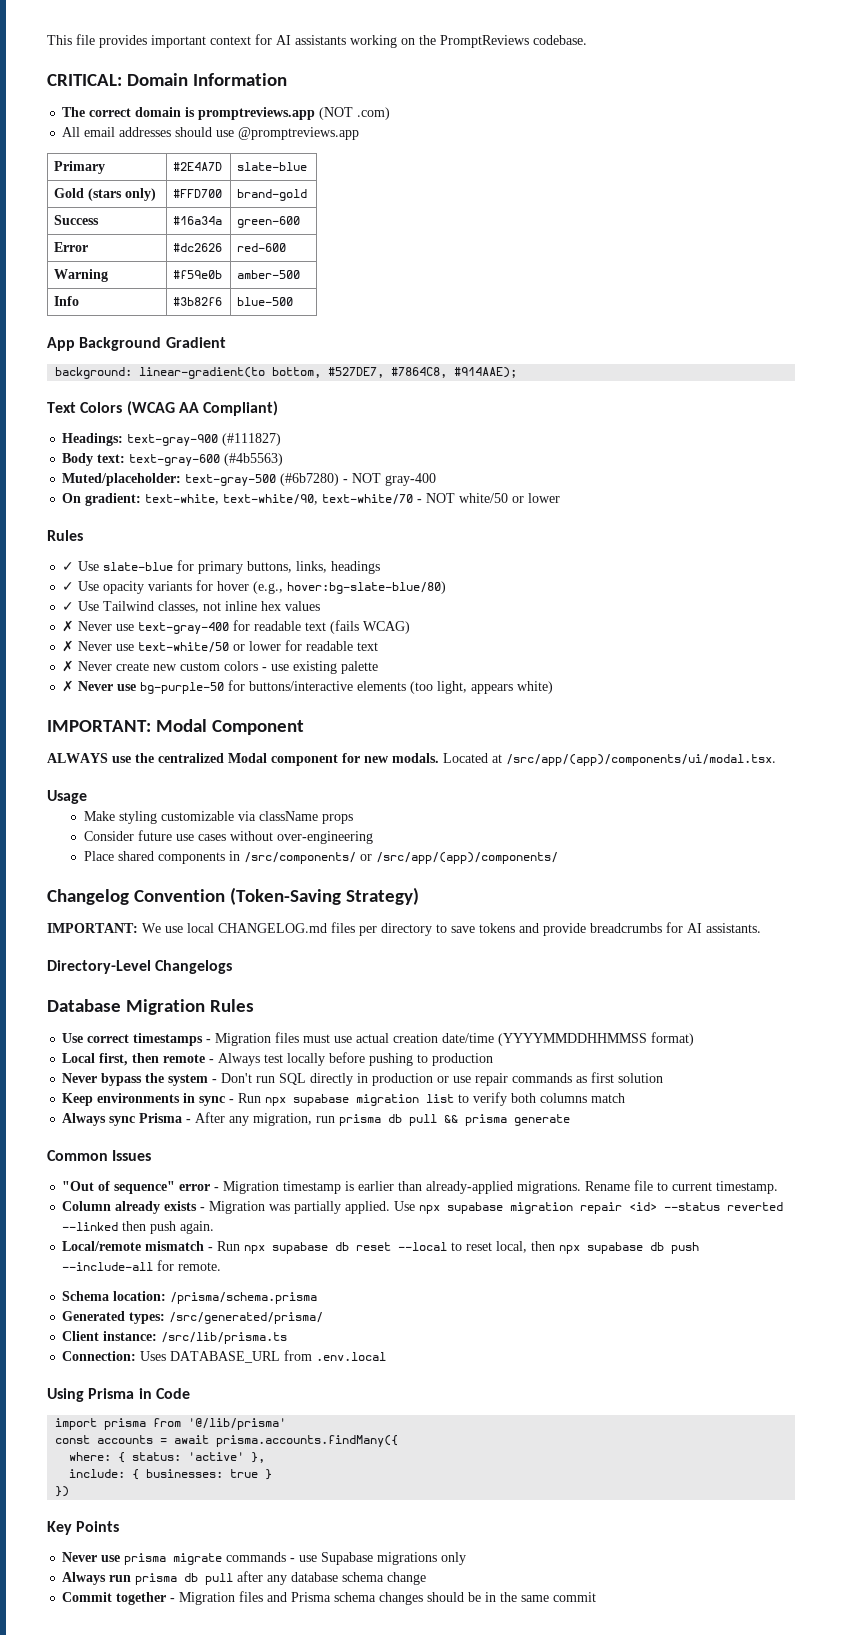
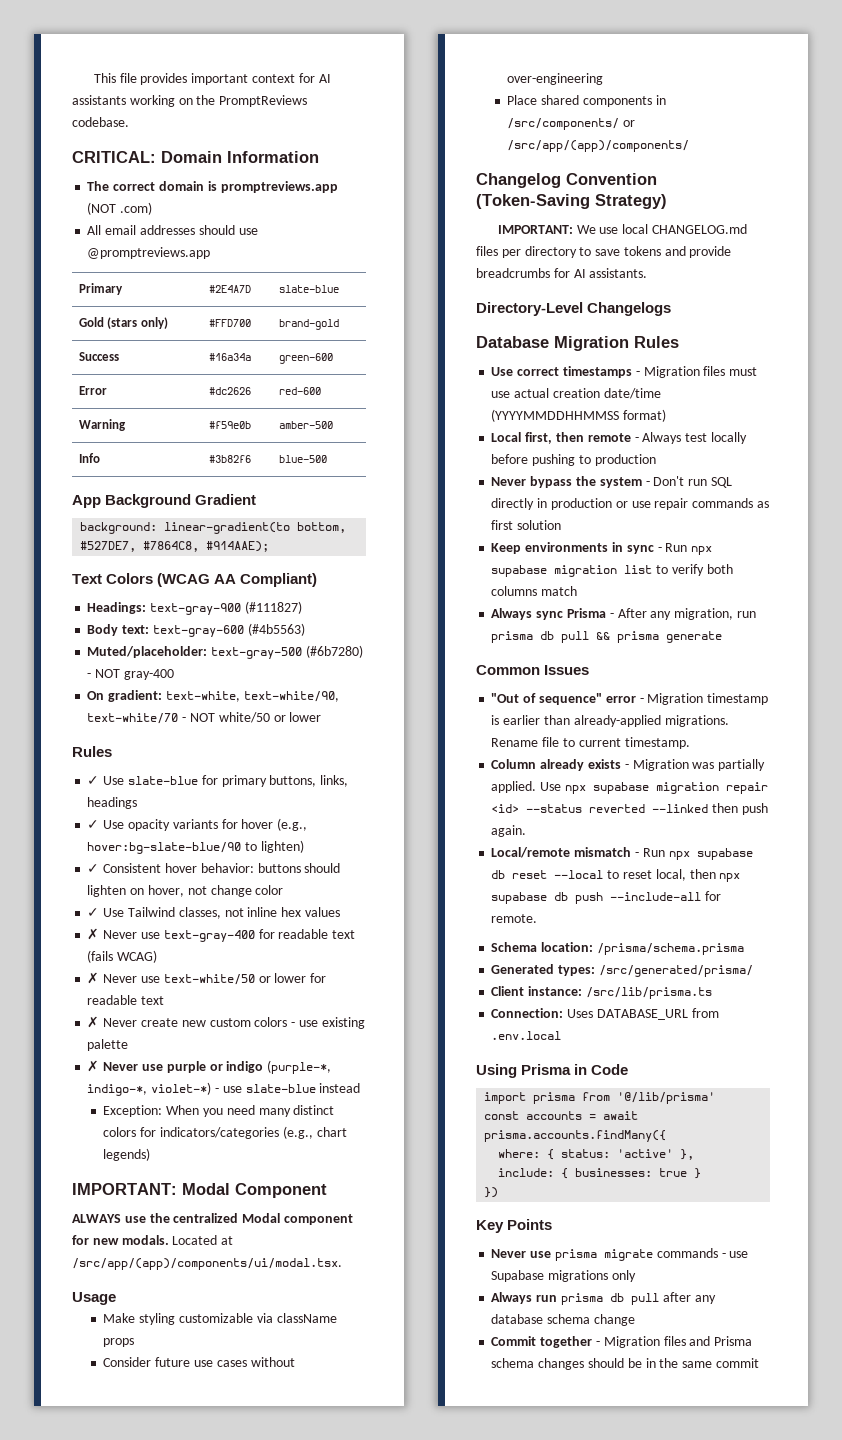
- ✓ Use opacity variants for hover (e.g., hover:bg-slate-blue/80)
+ ✓ Use opacity variants for hover (e.g., hover:bg-slate-blue/90 to lighten)
+ ✓ Consistent hover behavior: buttons should lighten on hover, not change color
- ✗ Never use bg-purple-50 for buttons/interactive elements (too light, appears white)
+ ✗ Never use purple or indigo (purple-*, indigo-*, violet-*) - use slate-blue instead
+ Exception: When you need many distinct colors for indicators/categories (e.g., chart legends)

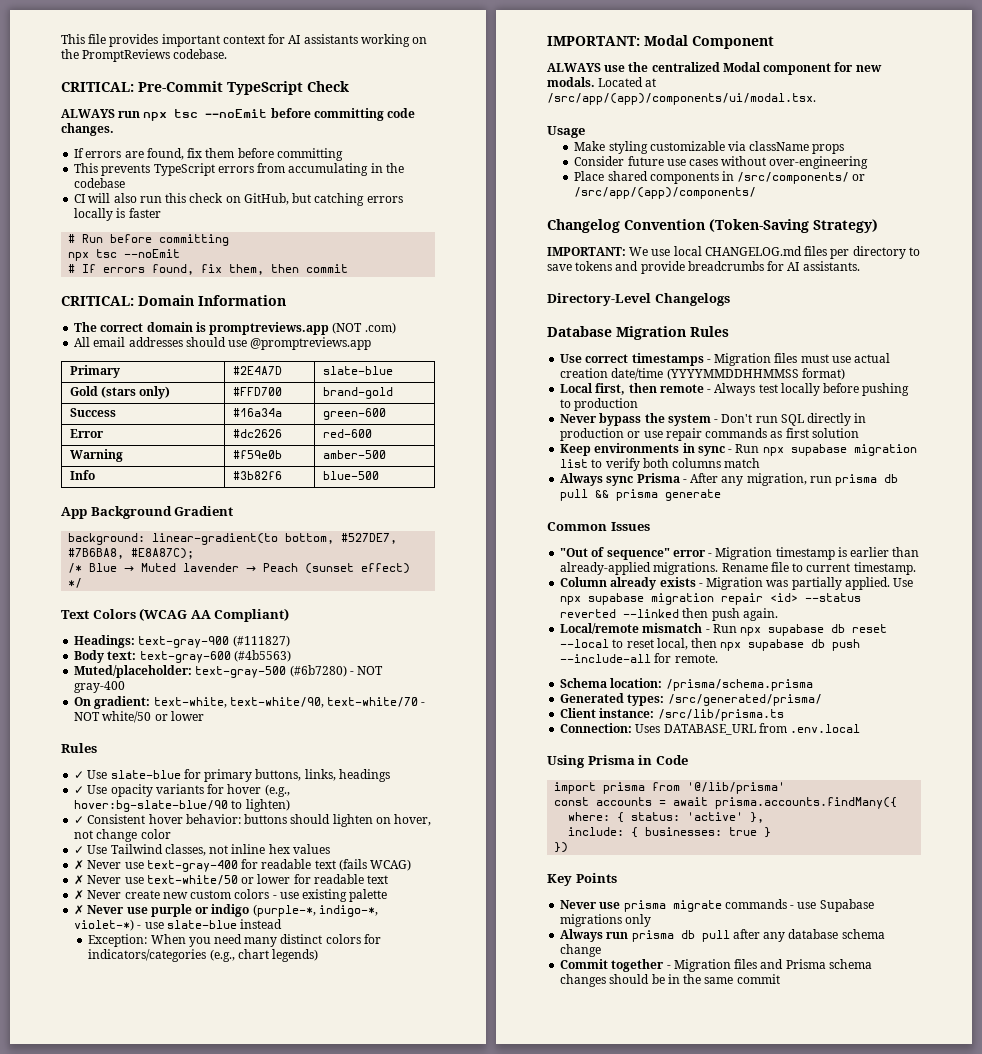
+ CRITICAL: Pre-Commit TypeScript Check
+ ALWAYS run npx tsc --noEmit before committing code changes.
+ If errors are found, fix them before committing
+ This prevents TypeScript errors from accumulating in the codebase
+ CI will also run this check on GitHub, but catching errors locally is faster
+ # Run before committing
+ npx tsc --noEmit
+ # If errors found, fix them, then commit
- background: linear-gradient(to bottom, #527DE7, #7864C8, #914AAE);
+ background: linear-gradient(to bottom, #527DE7, #7B6BA8, #E8A87C);
+ /* Blue → Muted lavender → Peach (sunset effect) */

